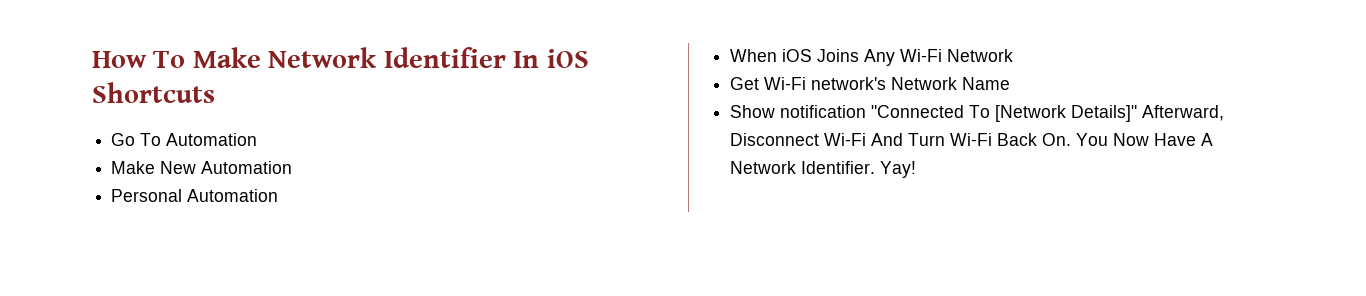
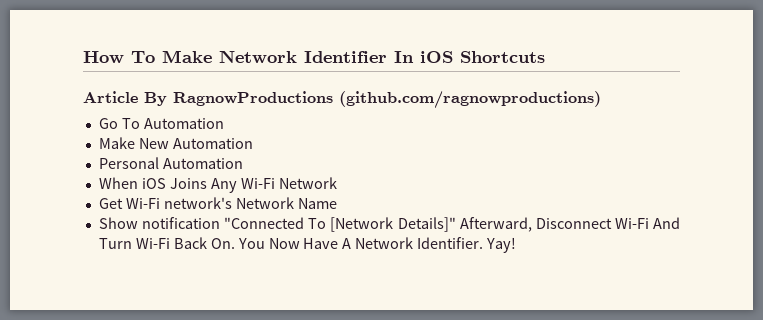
+ Article By RagnowProductions (github.com/ragnowproductions)

